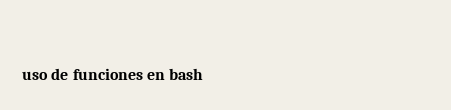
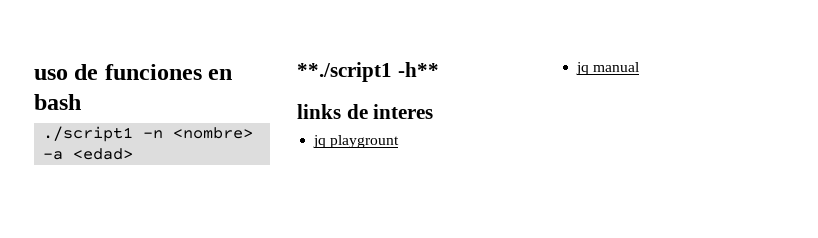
+ ./script1 -n <nombre> -a <edad>
+ **./script1 -h**
+ links de interes
+ jq playgrount
+ jq manual

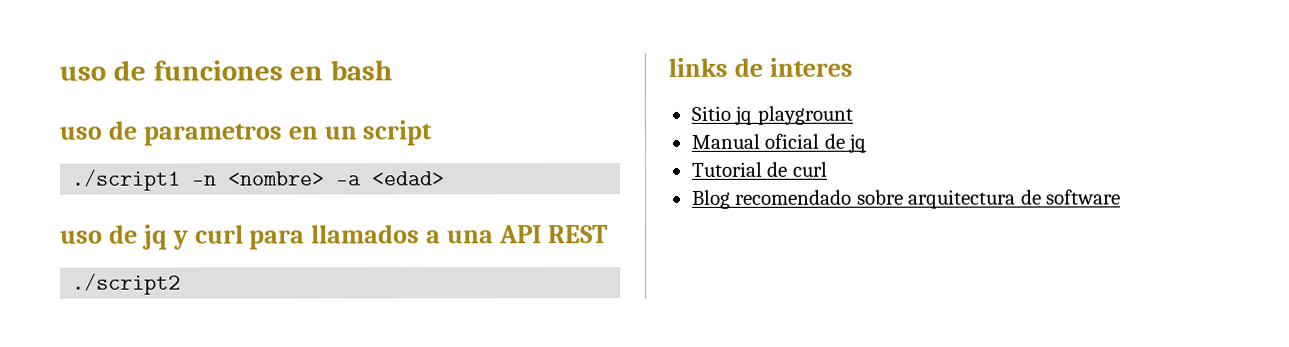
+ uso de parametros en un script
- **./script1 -h**
+ uso de jq y curl para llamados a una API REST
+ ./script2
- jq playgrount
+ Sitio jq playgrount
- jq manual
+ Manual oficial de jq
+ Tutorial de curl
+ Blog recomendado sobre arquitectura de software

